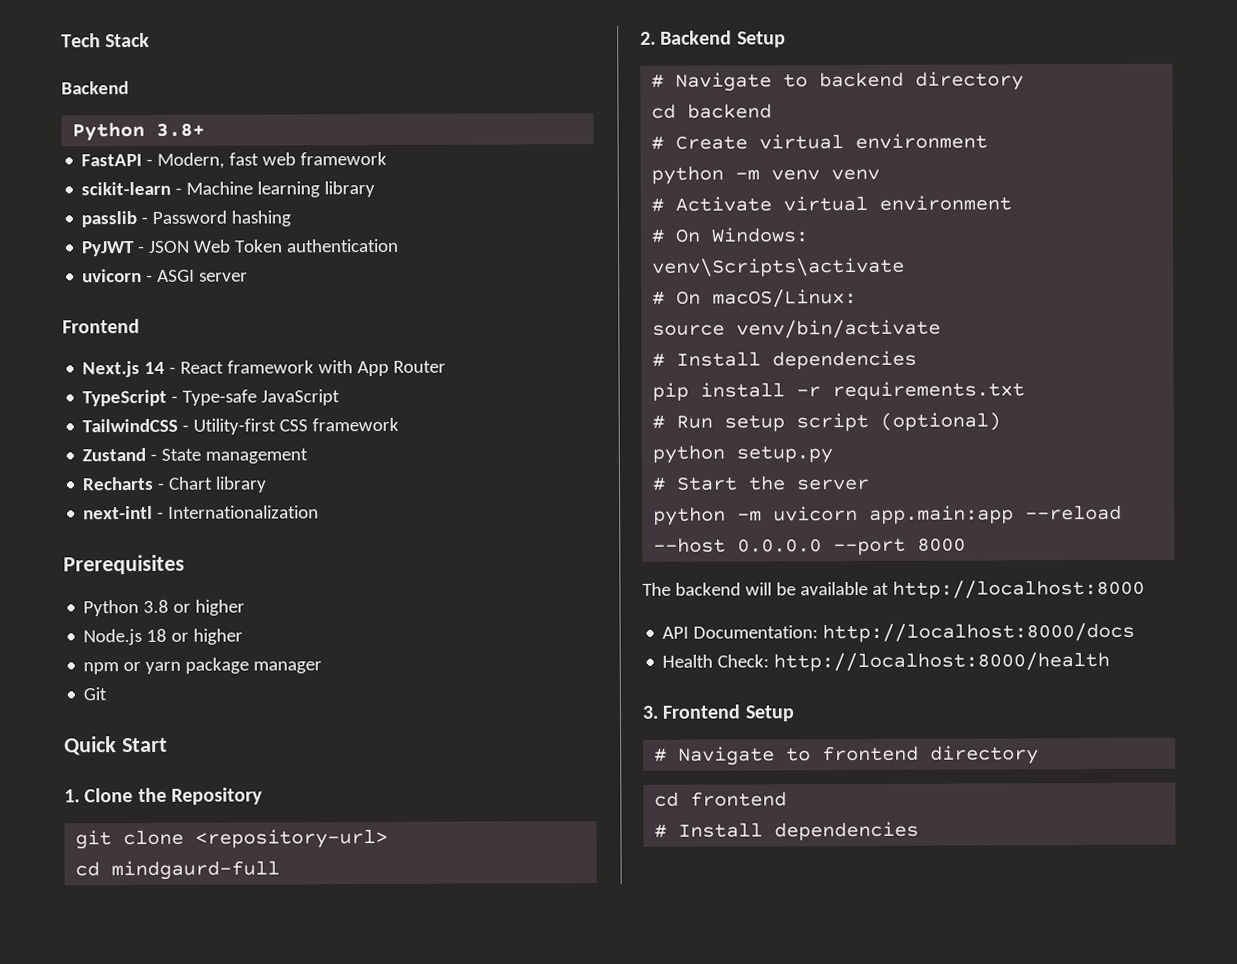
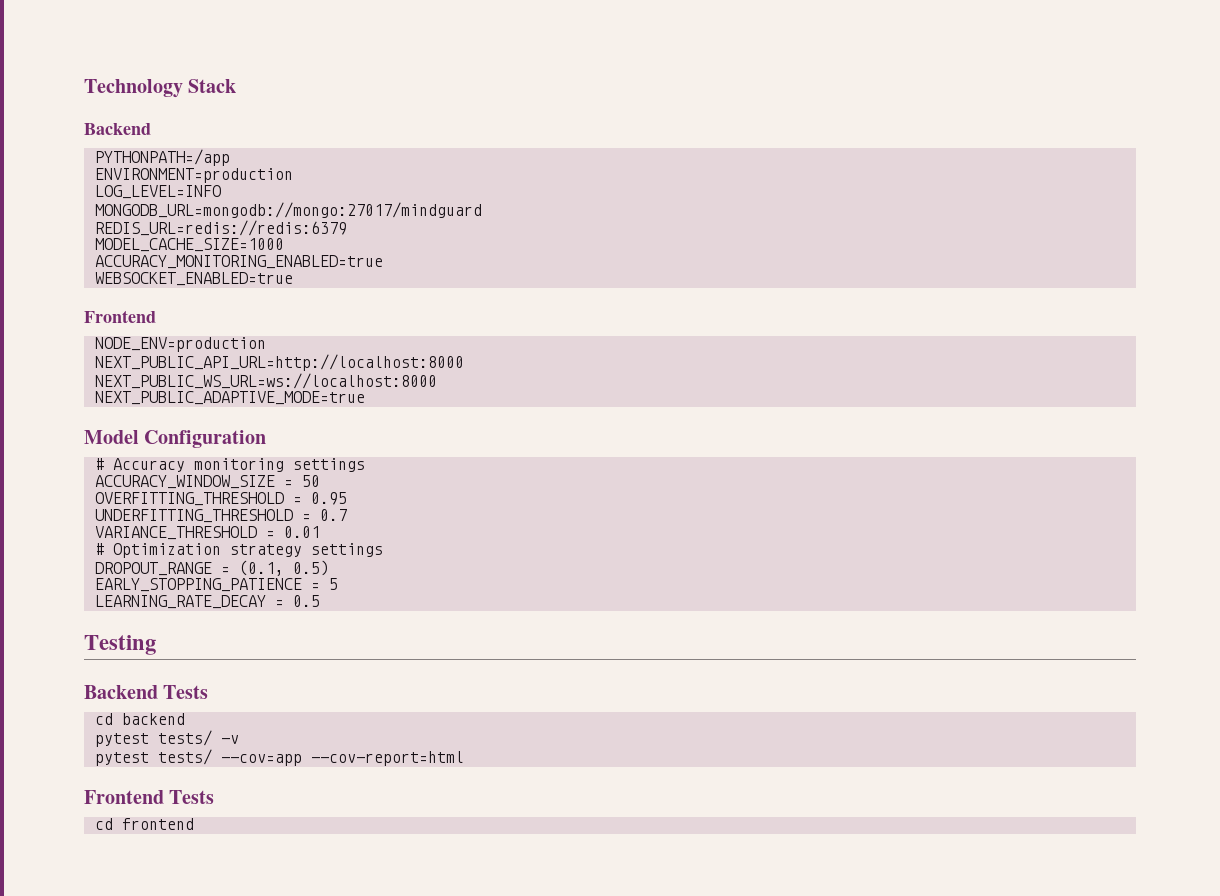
- Tech Stack
+ Technology Stack
- Python 3.8+
- FastAPI - Modern, fast web framework
- scikit-learn - Machine learning library
- passlib - Password hashing
- PyJWT - JSON Web Token authentication
- uvicorn - ASGI server
+ PYTHONPATH=/app
+ ENVIRONMENT=production
+ LOG_LEVEL=INFO
+ MONGODB_URL=mongodb://mongo:27017/mindguard
+ REDIS_URL=redis://redis:6379
+ MODEL_CACHE_SIZE=1000
+ ACCURACY_MONITORING_ENABLED=true
+ WEBSOCKET_ENABLED=true
  Frontend
- Next.js 14 - React framework with App Router
- TypeScript - Type-safe JavaScript
- TailwindCSS - Utility-first CSS framework
- Zustand - State management
- Recharts - Chart library
- next-intl - Internationalization
- Prerequisites
- Python 3.8 or higher
- Node.js 18 or higher
- npm or yarn package manager
- Git
- Quick Start
- 1. Clone the Repository
- git clone <repository-url>
- cd mindgaurd-full
- 2. Backend Setup
- # Navigate to backend directory
+ NODE_ENV=production
+ NEXT_PUBLIC_API_URL=http://localhost:8000
+ NEXT_PUBLIC_WS_URL=ws://localhost:8000
+ NEXT_PUBLIC_ADAPTIVE_MODE=true
+ Model Configuration
+ # Accuracy monitoring settings
+ ACCURACY_WINDOW_SIZE = 50
+ OVERFITTING_THRESHOLD = 0.95
+ UNDERFITTING_THRESHOLD = 0.7
+ VARIANCE_THRESHOLD = 0.01
+ # Optimization strategy settings
+ DROPOUT_RANGE = (0.1, 0.5)
+ EARLY_STOPPING_PATIENCE = 5
+ LEARNING_RATE_DECAY = 0.5
+ Testing
+ Backend Tests
  cd backend
- # Create virtual environment
- python -m venv venv
- # Activate virtual environment
- # On Windows:
- venv\Scripts\activate
- # On macOS/Linux:
- source venv/bin/activate
- # Install dependencies
- pip install -r requirements.txt
- # Run setup script (optional)
- python setup.py
- # Start the server
- python -m uvicorn app.main:app --reload --host 0.0.0.0 --port 8000
- The backend will be available at http://localhost:8000
- API Documentation: http://localhost:8000/docs
- Health Check: http://localhost:8000/health
- 3. Frontend Setup
- # Navigate to frontend directory
+ pytest tests/ -v
+ pytest tests/ --cov=app --cov-report=html
+ Frontend Tests
  cd frontend
- # Install dependencies

